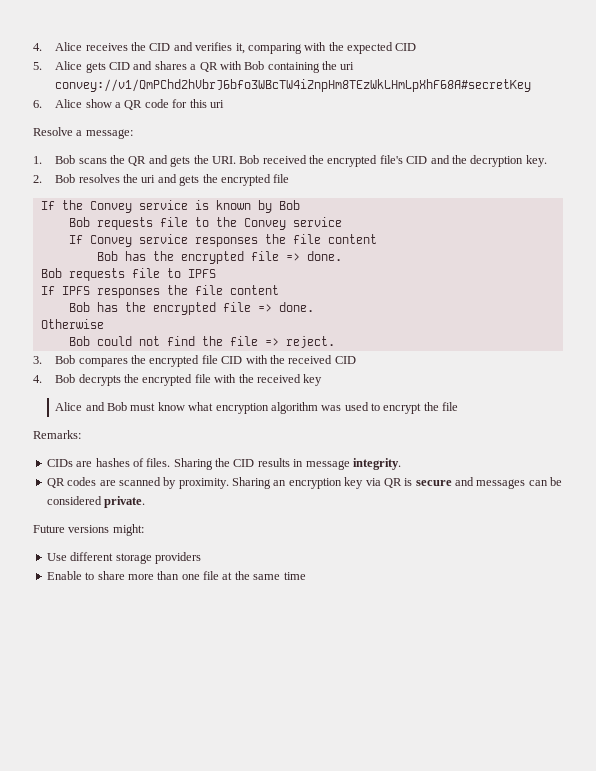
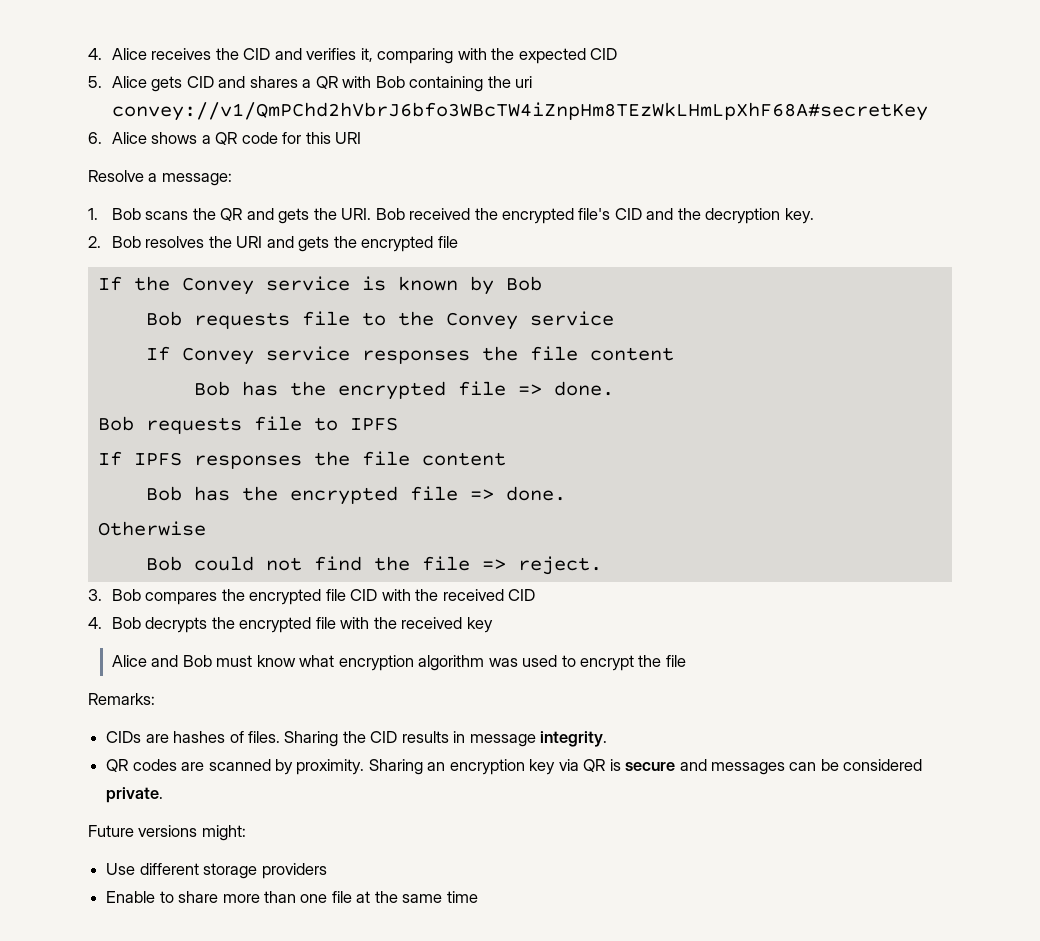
- 6. Alice show a QR code for this uri
+ 6. Alice shows a QR code for this URI
- 2. Bob resolves the uri and gets the encrypted file
+ 2. Bob resolves the URI and gets the encrypted file

